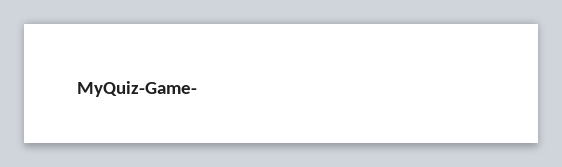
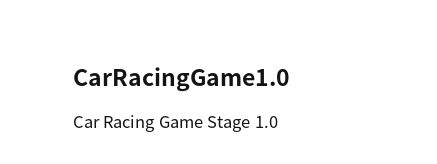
- MyQuiz-Game-
+ CarRacingGame1.0
+ Car Racing Game Stage 1.0

